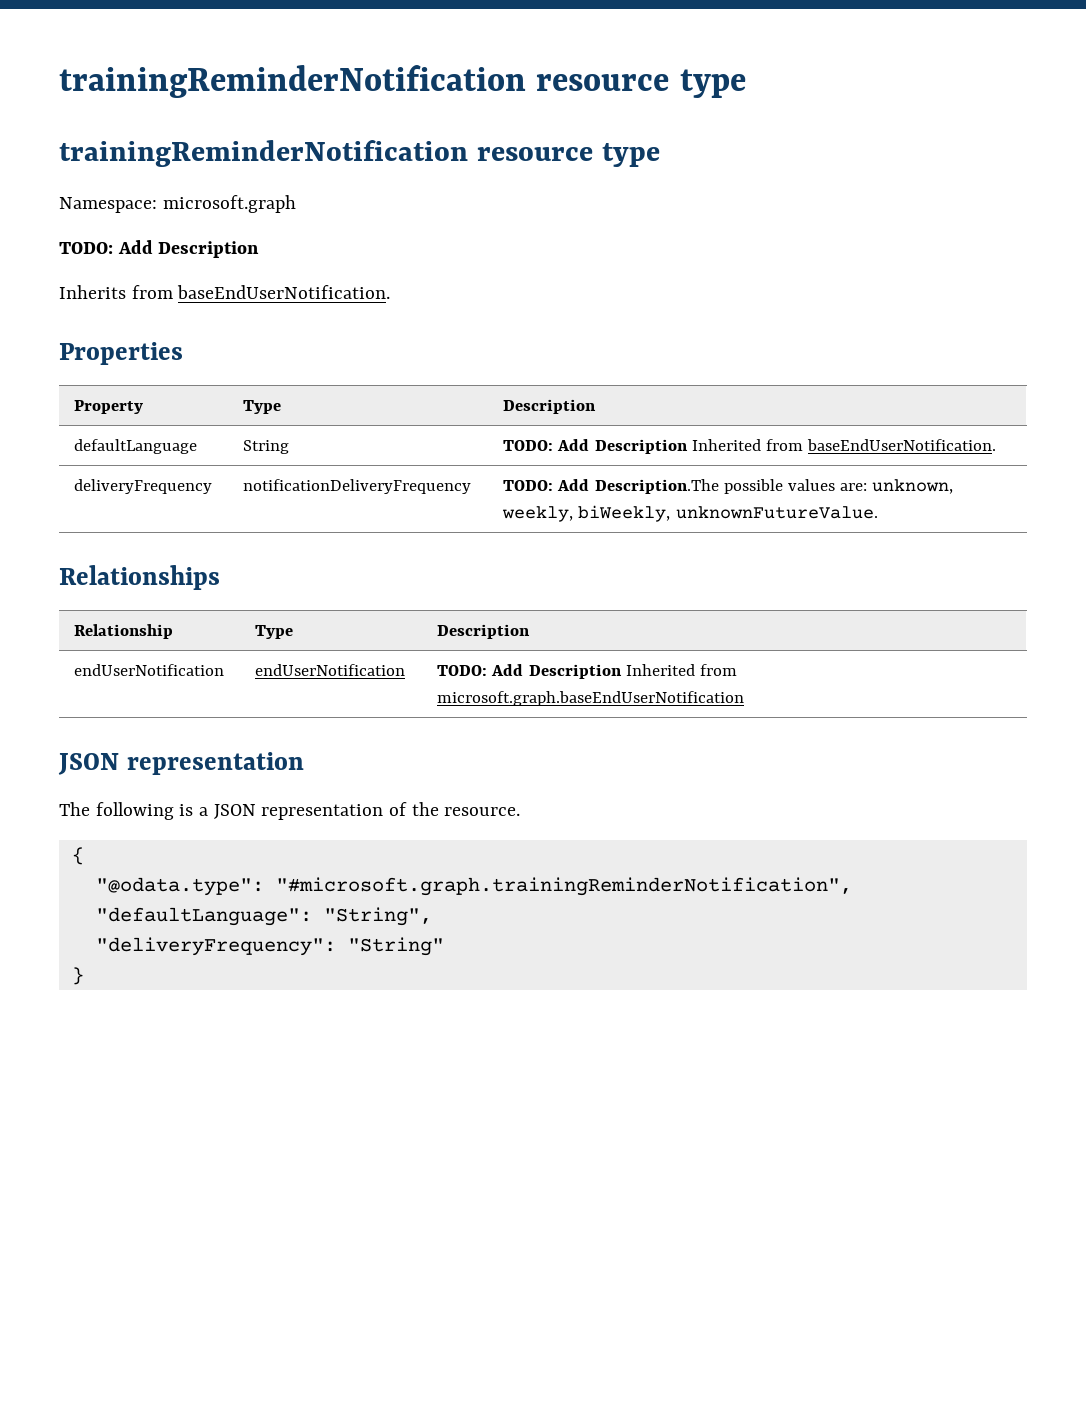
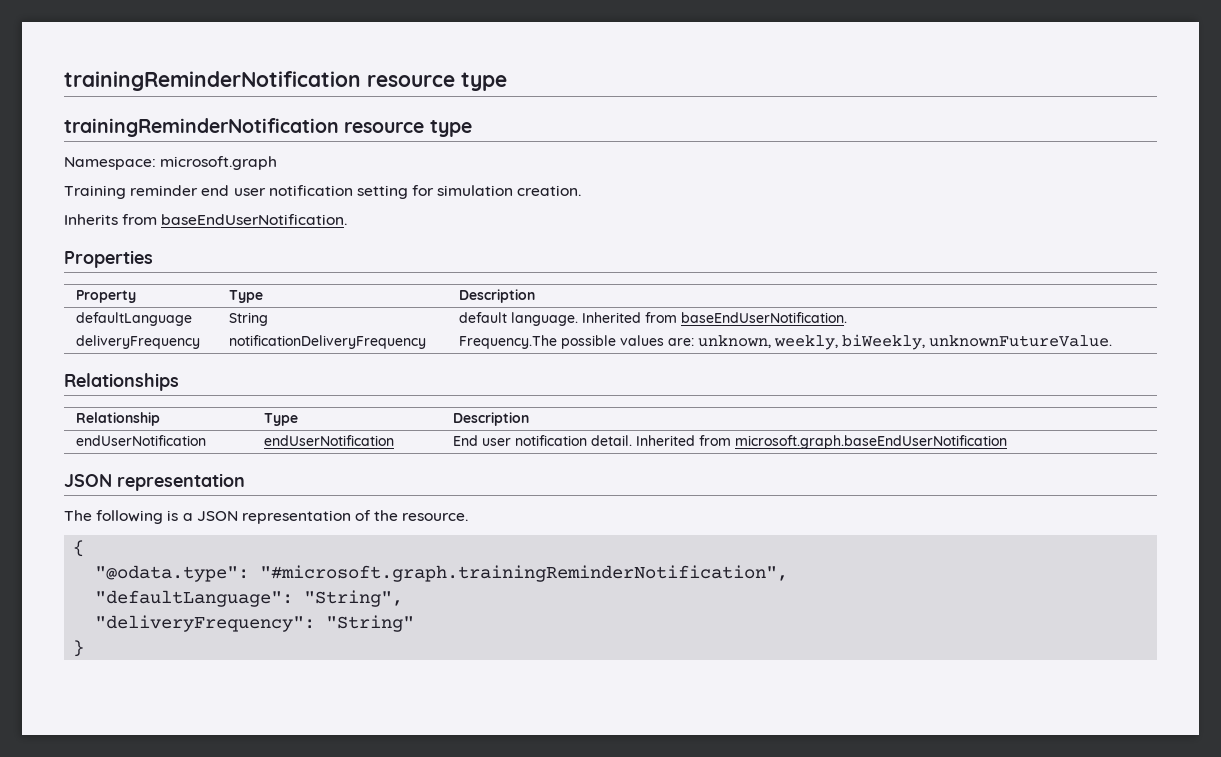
  Namespace: microsoft.graph
- TODO: Add Description
+ Training reminder end user notification setting for simulation creation.
- defaultLanguage | String | TODO: Add Description Inherited from baseEndUserNotification.
+ defaultLanguage | String | default language. Inherited from baseEndUserNotification.
- deliveryFrequency | notificationDeliveryFrequency | TODO: Add Description.The possible values are: unknown, weekly, biWeekly, unknownFutureValue.
+ deliveryFrequency | notificationDeliveryFrequency | Frequency.The possible values are: unknown, weekly, biWeekly, unknownFutureValue.
- endUserNotification | endUserNotification | TODO: Add Description Inherited from microsoft.graph.baseEndUserNotification
+ endUserNotification | endUserNotification | End user notification detail. Inherited from microsoft.graph.baseEndUserNotification

